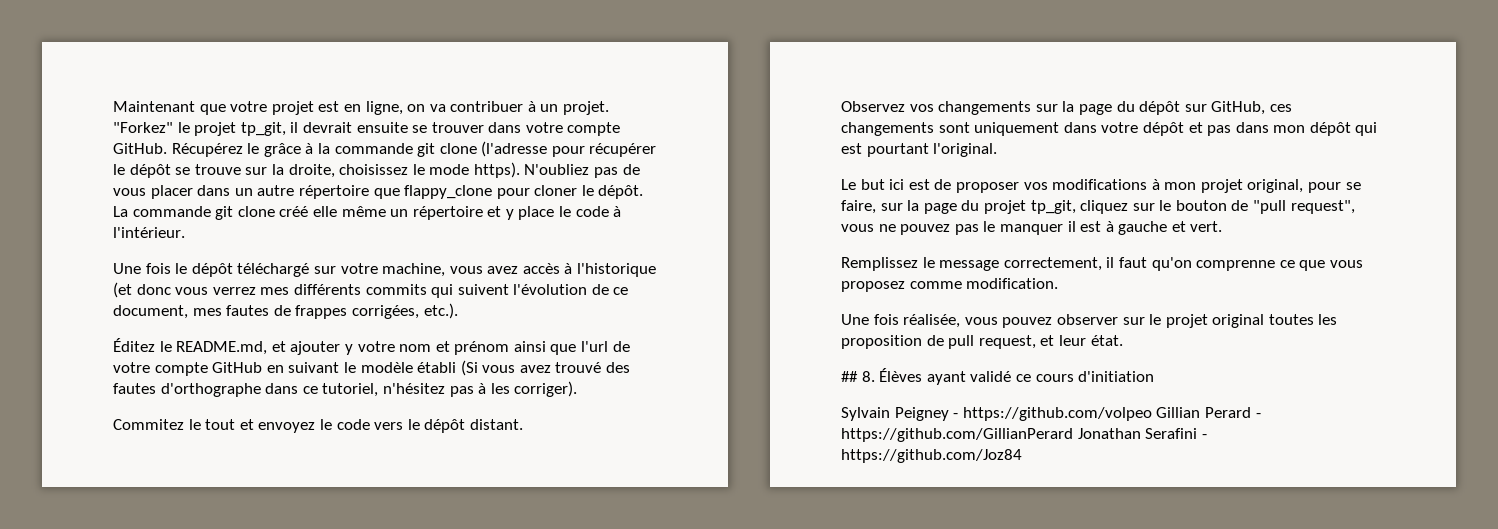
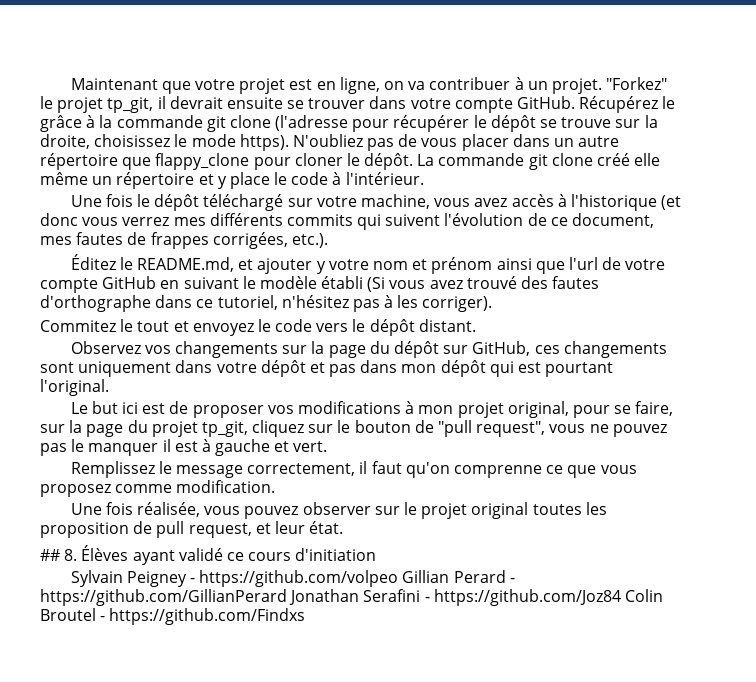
- Sylvain Peigney - https://github.com/volpeo Gillian Perard - https://github.com/GillianPerard Jonathan Serafini - https://github.com/Joz84
+ Sylvain Peigney - https://github.com/volpeo Gillian Perard - https://github.com/GillianPerard Jonathan Serafini - https://github.com/Joz84 Colin Broutel - https://github.com/Findxs

